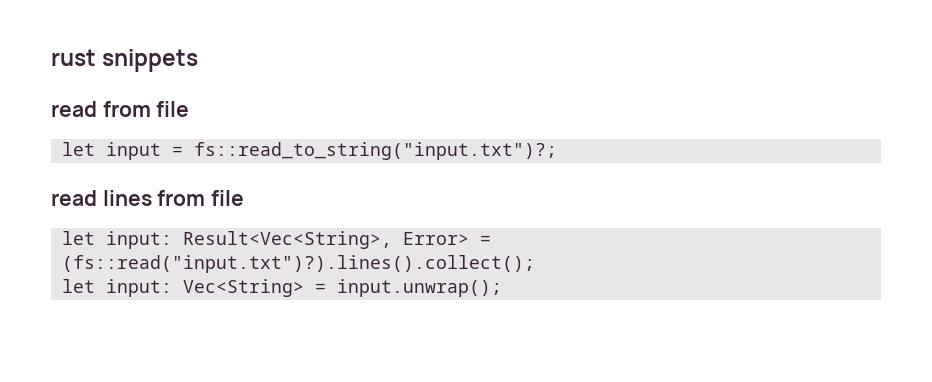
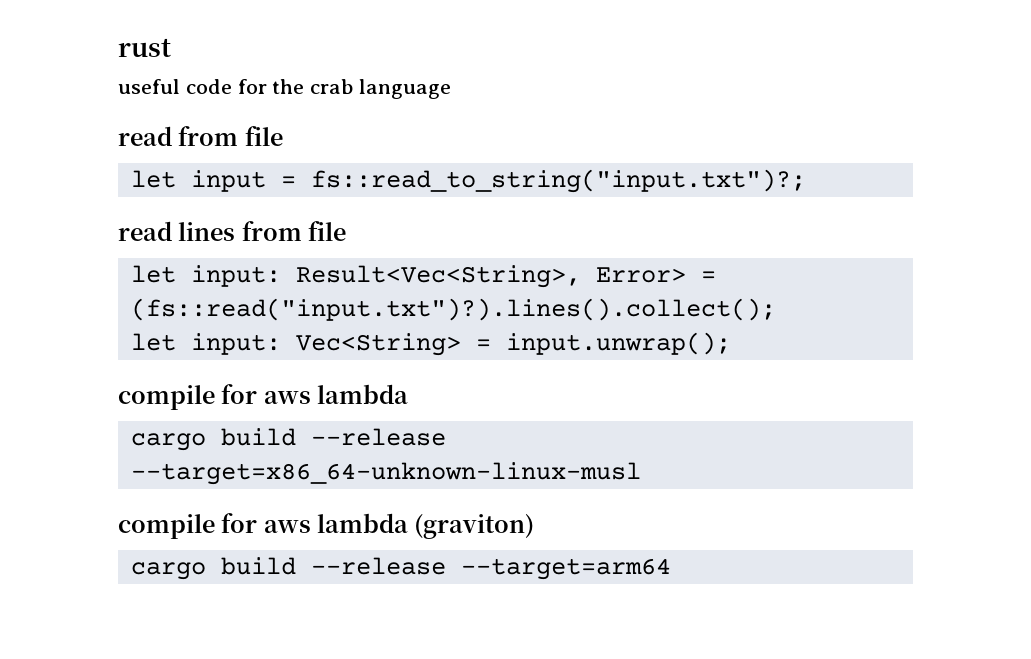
- rust snippets
+ rust
+ useful code for the crab language
  let input: Vec<String> = input.unwrap();
+ compile for aws lambda
+ cargo build --release --target=x86_64-unknown-linux-musl
+ compile for aws lambda (graviton)
+ cargo build --release --target=arm64

